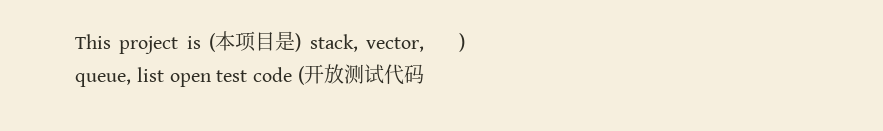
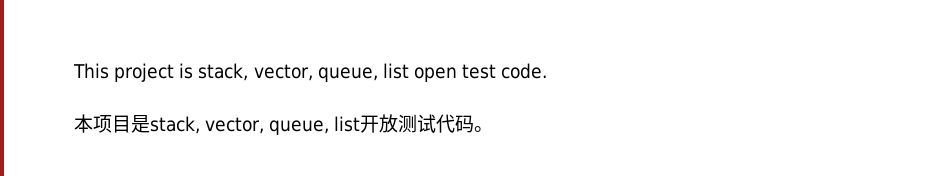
- This project is (本项目是) stack, vector, queue, list open test code (开放测试代码)
+ This project is stack, vector, queue, list open test code.
+ 本项目是stack, vector, queue, list开放测试代码。

